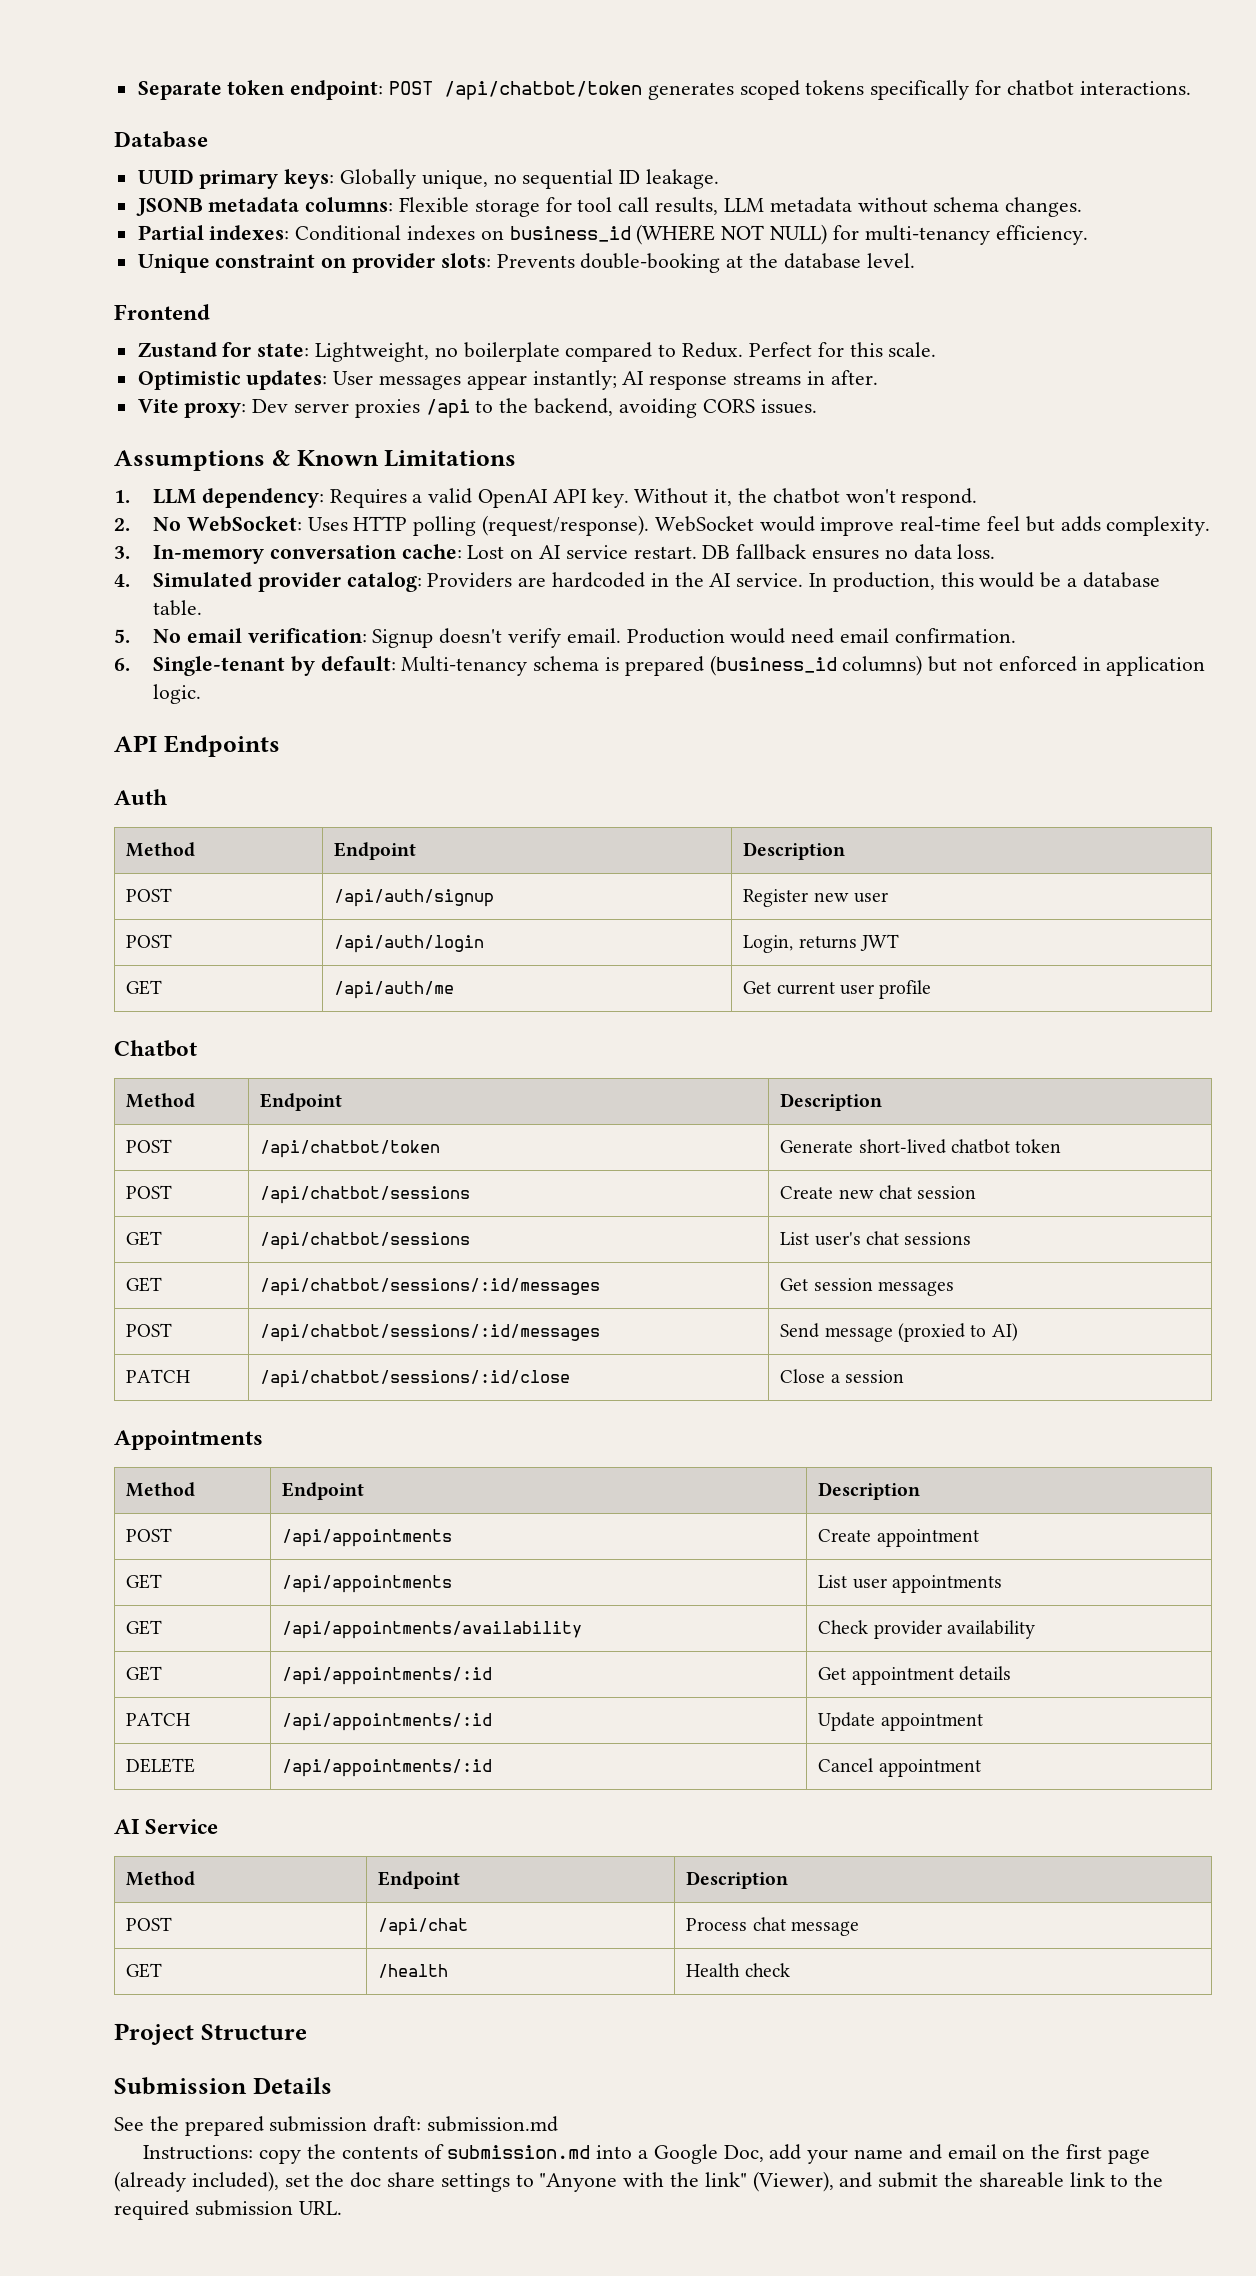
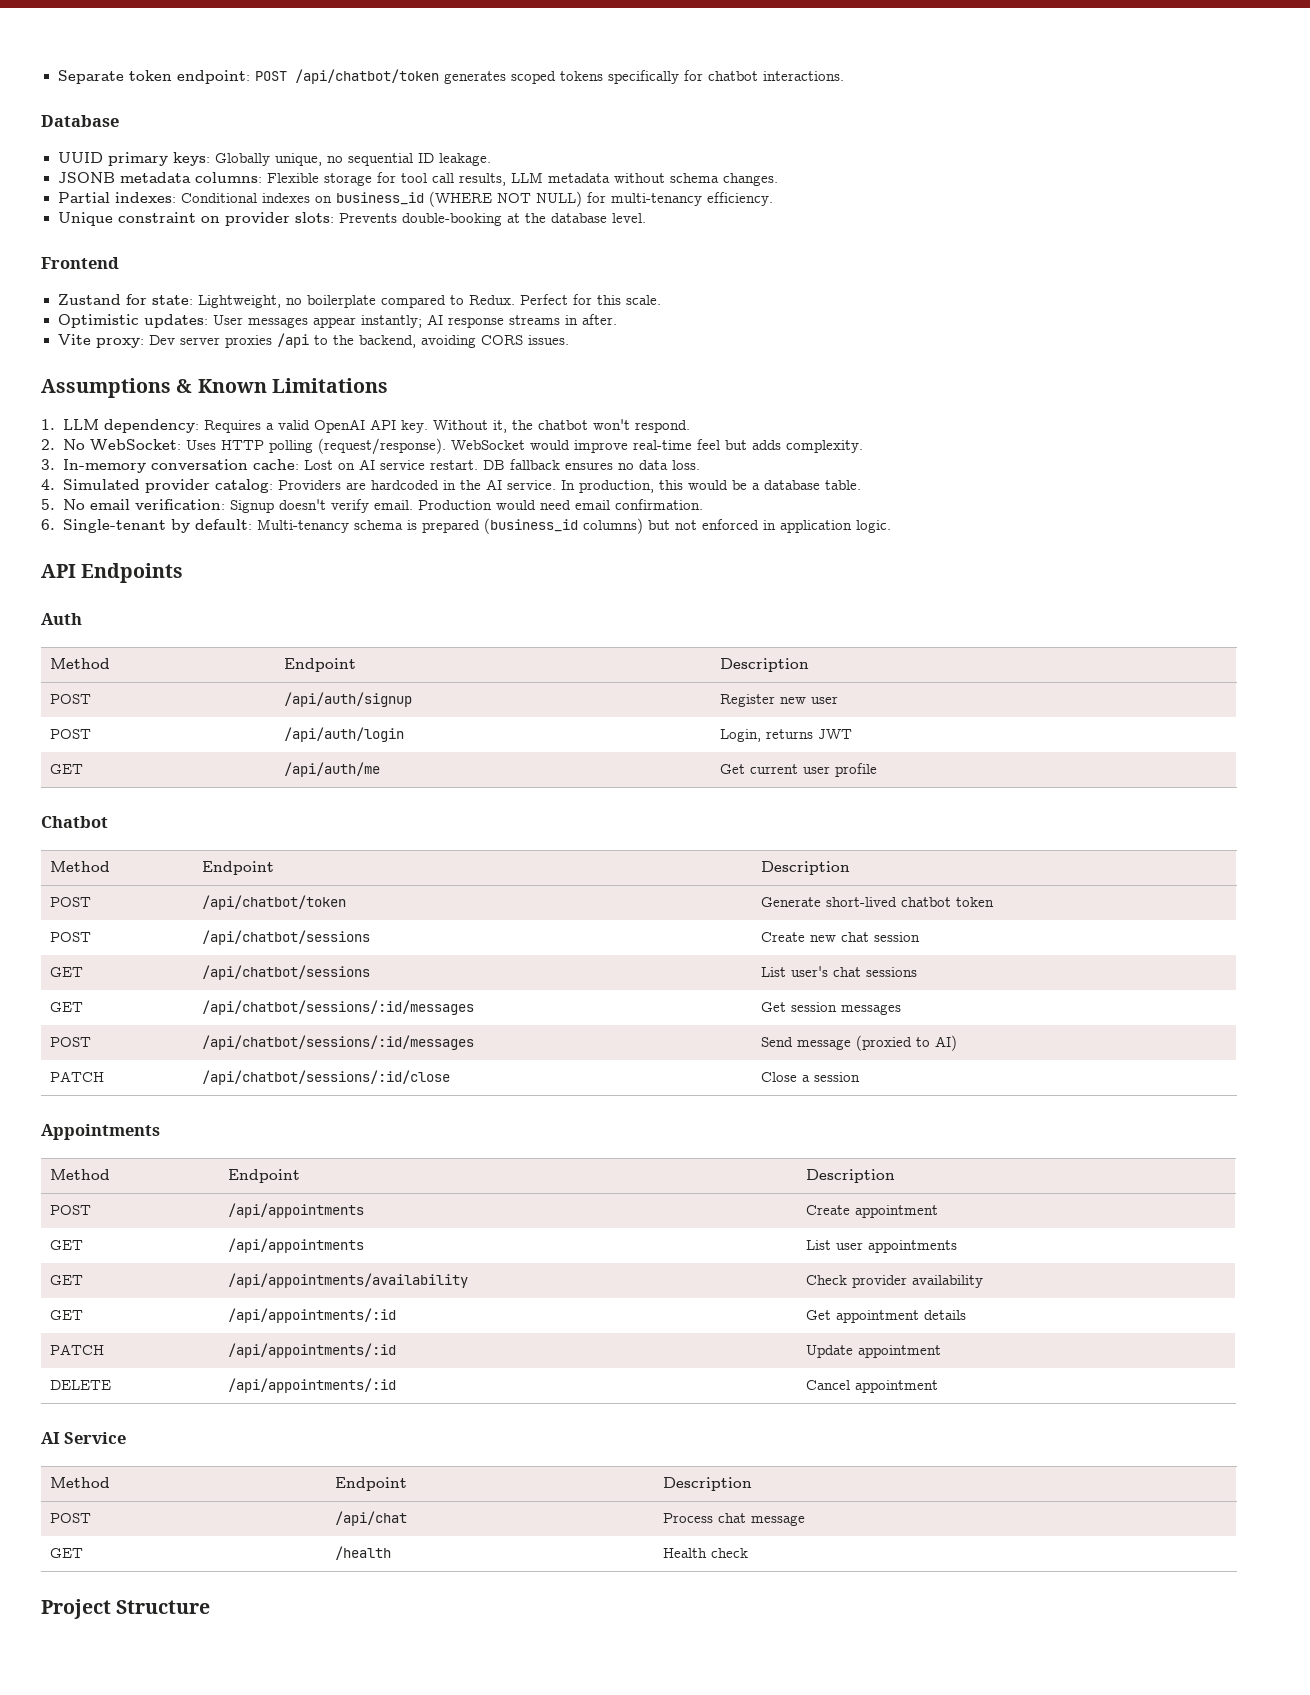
- Submission Details
- See the prepared submission draft: submission.md
- Instructions: copy the contents of submission.md into a Google Doc, add your name and email on the first page (already included), set the doc share settings to "Anyone with the link" (Viewer), and submit the shareable link to the required submission URL.

